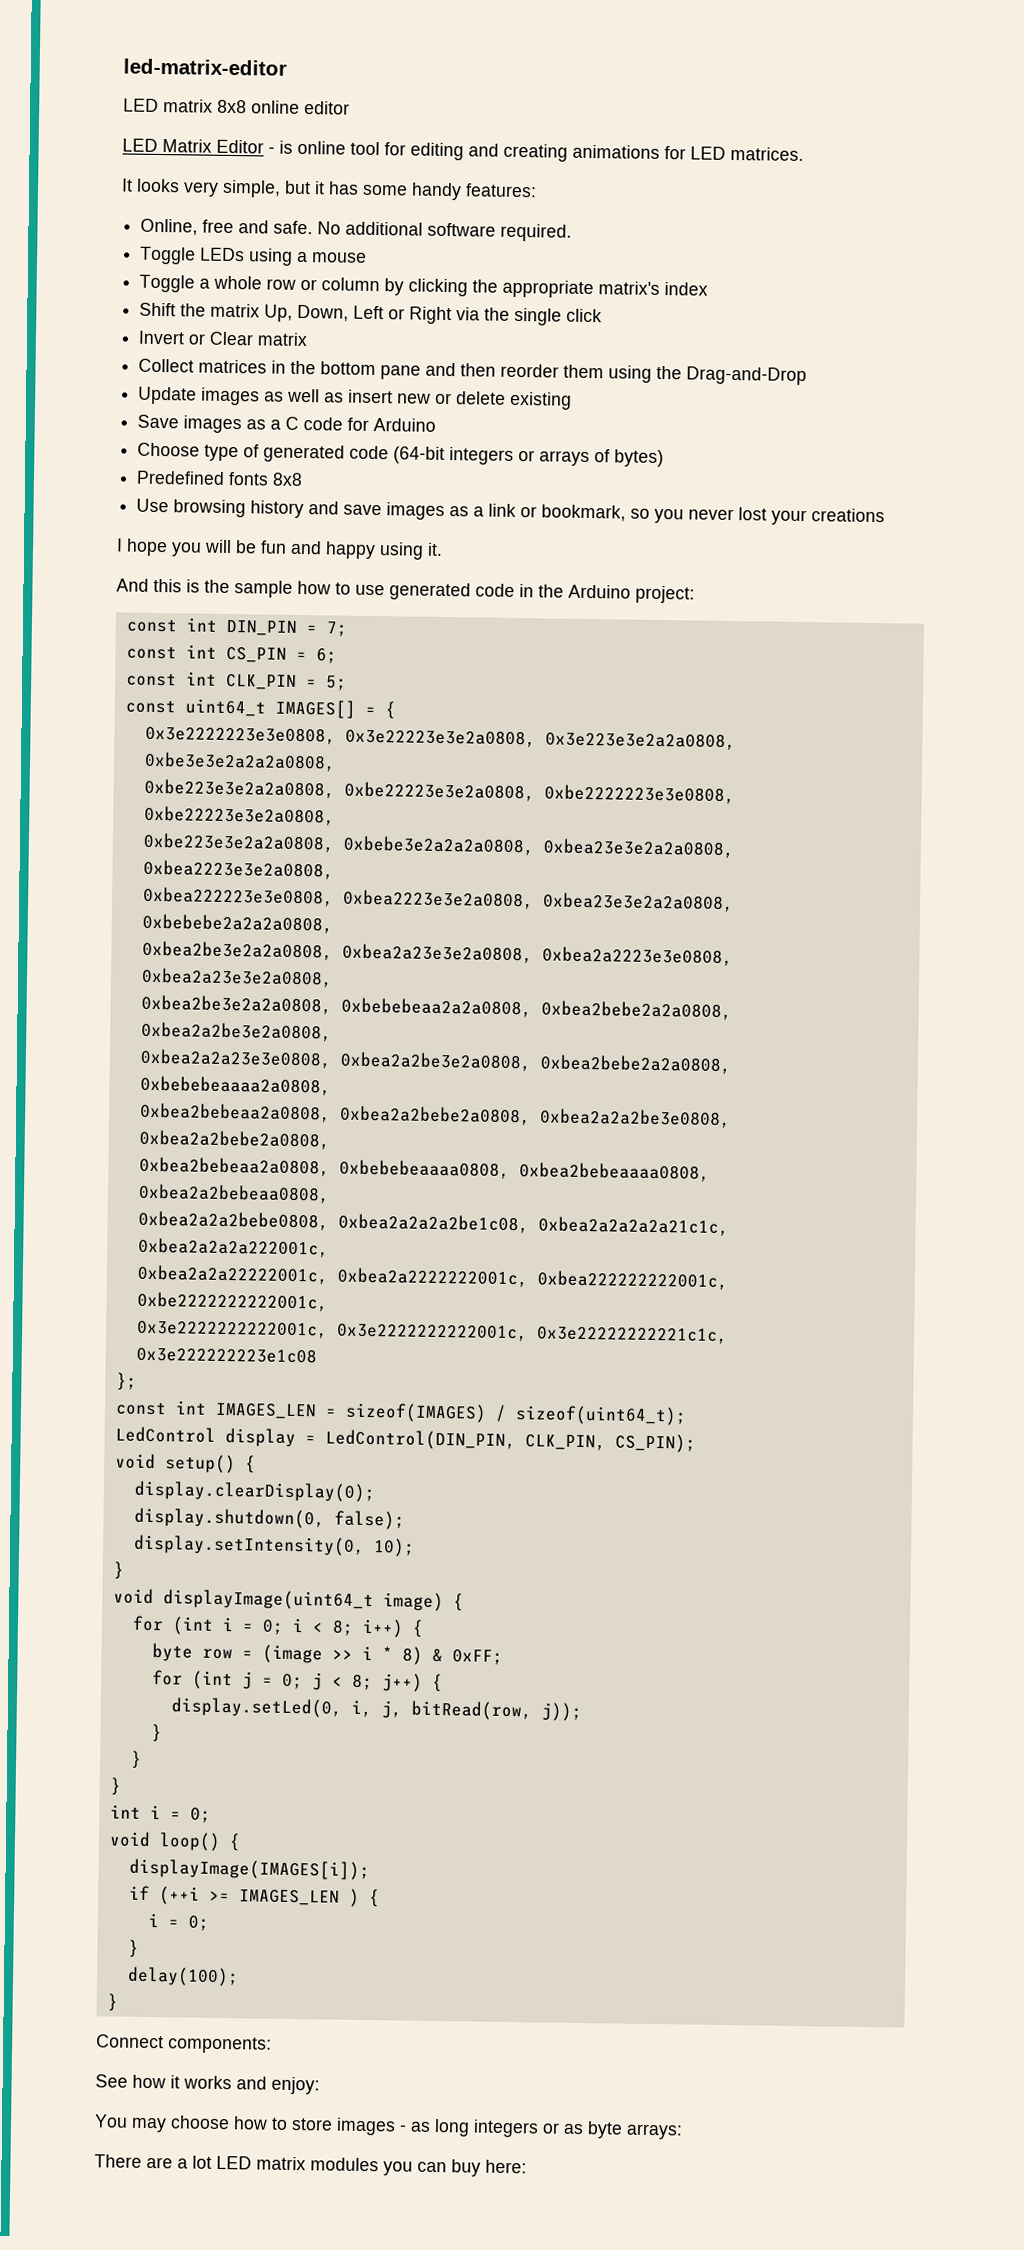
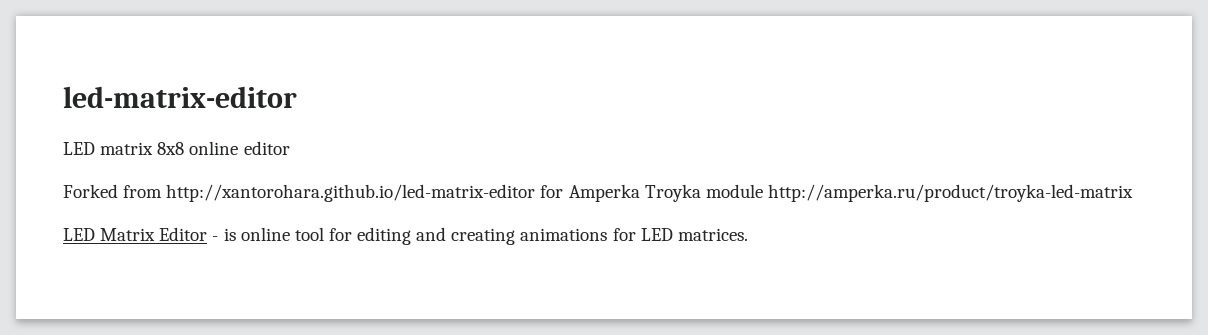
+ Forked from http://xantorohara.github.io/led-matrix-editor for Amperka Troyka module http://amperka.ru/product/troyka-led-matrix
- It looks very simple, but it has some handy features:
- Online, free and safe. No additional software required.
- Toggle LEDs using a mouse
- Toggle a whole row or column by clicking the appropriate matrix's index
- Shift the matrix Up, Down, Left or Right via the single click
- Invert or Clear matrix
- Collect matrices in the bottom pane and then reorder them using the Drag-and-Drop
- Update images as well as insert new or delete existing
- Save images as a C code for Arduino
- Choose type of generated code (64-bit integers or arrays of bytes)
- Predefined fonts 8x8
- Use browsing history and save images as a link or bookmark, so you never lost your creations
- I hope you will be fun and happy using it.
- And this is the sample how to use generated code in the Arduino project:
- const int DIN_PIN = 7;
- const int CS_PIN = 6;
- const int CLK_PIN = 5;
- const uint64_t IMAGES[] = {
- 0x3e2222223e3e0808, 0x3e22223e3e2a0808, 0x3e223e3e2a2a0808, 0xbe3e3e2a2a2a0808,
- 0xbe223e3e2a2a0808, 0xbe22223e3e2a0808, 0xbe2222223e3e0808, 0xbe22223e3e2a0808,
- 0xbe223e3e2a2a0808, 0xbebe3e2a2a2a0808, 0xbea23e3e2a2a0808, 0xbea2223e3e2a0808,
- 0xbea222223e3e0808, 0xbea2223e3e2a0808, 0xbea23e3e2a2a0808, 0xbebebe2a2a2a0808,
- 0xbea2be3e2a2a0808, 0xbea2a23e3e2a0808, 0xbea2a2223e3e0808, 0xbea2a23e3e2a0808,
- 0xbea2be3e2a2a0808, 0xbebebeaa2a2a0808, 0xbea2bebe2a2a0808, 0xbea2a2be3e2a0808,
- 0xbea2a2a23e3e0808, 0xbea2a2be3e2a0808, 0xbea2bebe2a2a0808, 0xbebebeaaaa2a0808,
- 0xbea2bebeaa2a0808, 0xbea2a2bebe2a0808, 0xbea2a2a2be3e0808, 0xbea2a2bebe2a0808,
- 0xbea2bebeaa2a0808, 0xbebebeaaaa0808, 0xbea2bebeaaaa0808, 0xbea2a2bebeaa0808,
- 0xbea2a2a2bebe0808, 0xbea2a2a2a2be1c08, 0xbea2a2a2a2a21c1c, 0xbea2a2a2a222001c,
- 0xbea2a2a22222001c, 0xbea2a2222222001c, 0xbea222222222001c, 0xbe2222222222001c,
- 0x3e2222222222001c, 0x3e2222222222001c, 0x3e22222222221c1c, 0x3e222222223e1c08
- };
- const int IMAGES_LEN = sizeof(IMAGES) / sizeof(uint64_t);
- LedControl display = LedControl(DIN_PIN, CLK_PIN, CS_PIN);
- void setup() {
- display.clearDisplay(0);
- display.shutdown(0, false);
- display.setIntensity(0, 10);
- }
- void displayImage(uint64_t image) {
- for (int i = 0; i < 8; i++) {
- byte row = (image >> i * 8) & 0xFF;
- for (int j = 0; j < 8; j++) {
- display.setLed(0, i, j, bitRead(row, j));
- }
- }
- }
- int i = 0;
- void loop() {
- displayImage(IMAGES[i]);
- if (++i >= IMAGES_LEN ) {
- i = 0;
- }
- delay(100);
- }
- Connect components:
- See how it works and enjoy:
- You may choose how to store images - as long integers or as byte arrays:
- There are a lot LED matrix modules you can buy here:

